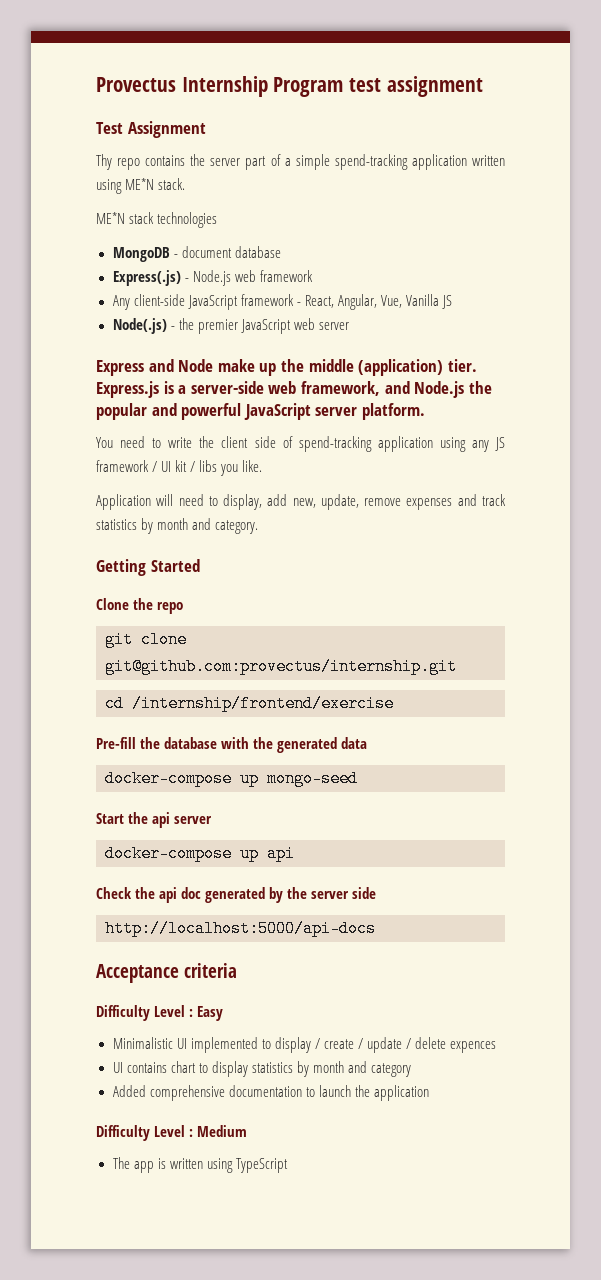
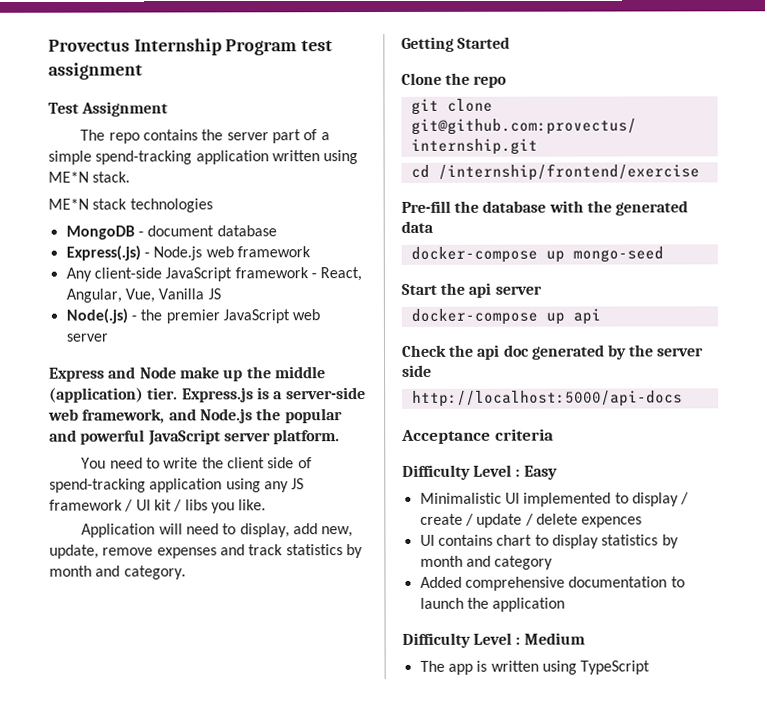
- Thу repo contains the server part of a simple spend-tracking application written using ME*N stack.
+ The repo contains the server part of a simple spend-tracking application written using ME*N stack.

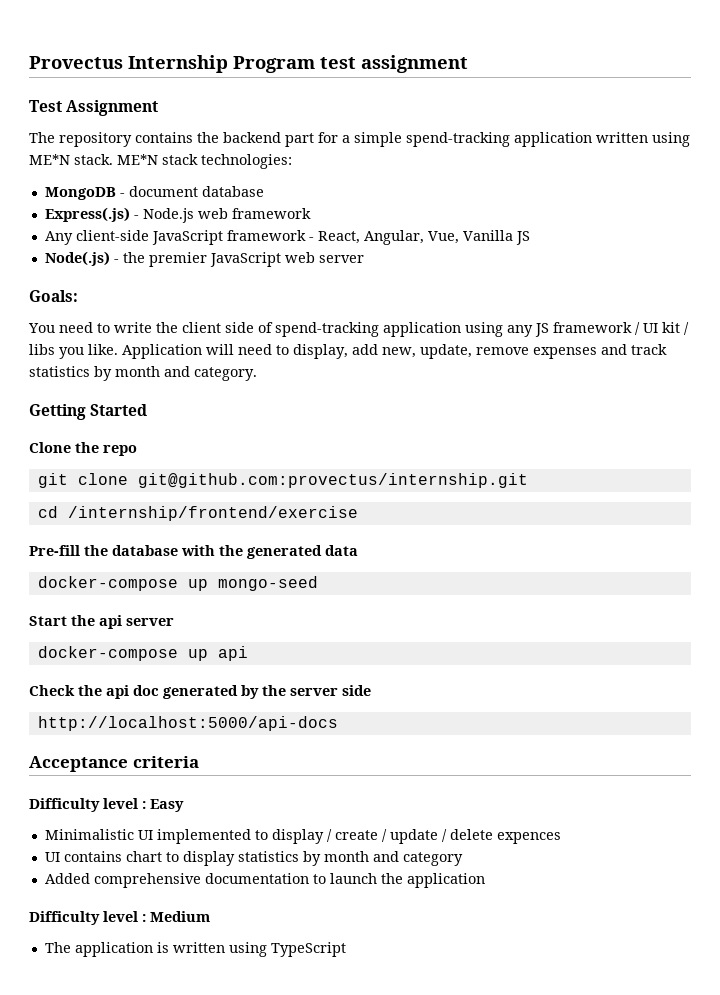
- The repo contains the server part of a simple spend-tracking application written using ME*N stack.
- ME*N stack technologies
+ The repository contains the backend part for a simple spend-tracking application written using ME*N stack. ME*N stack technologies:
- Express and Node make up the middle (application) tier. Express.js is a server-side web framework, and Node.js the popular and powerful JavaScript server platform.
+ Goals:
- You need to write the client side of spend-tracking application using any JS framework / UI kit / libs you like.
- Application will need to display, add new, update, remove expenses and track statistics by month and category.
+ You need to write the client side of spend-tracking application using any JS framework / UI kit / libs you like. Application will need to display, add new, update, remove expenses and track statistics by month and category.
- Difficulty Level : Easy
+ Difficulty level : Easy
- Difficulty Level : Medium
+ Difficulty level : Medium
- The app is written using TypeScript
+ The application is written using TypeScript

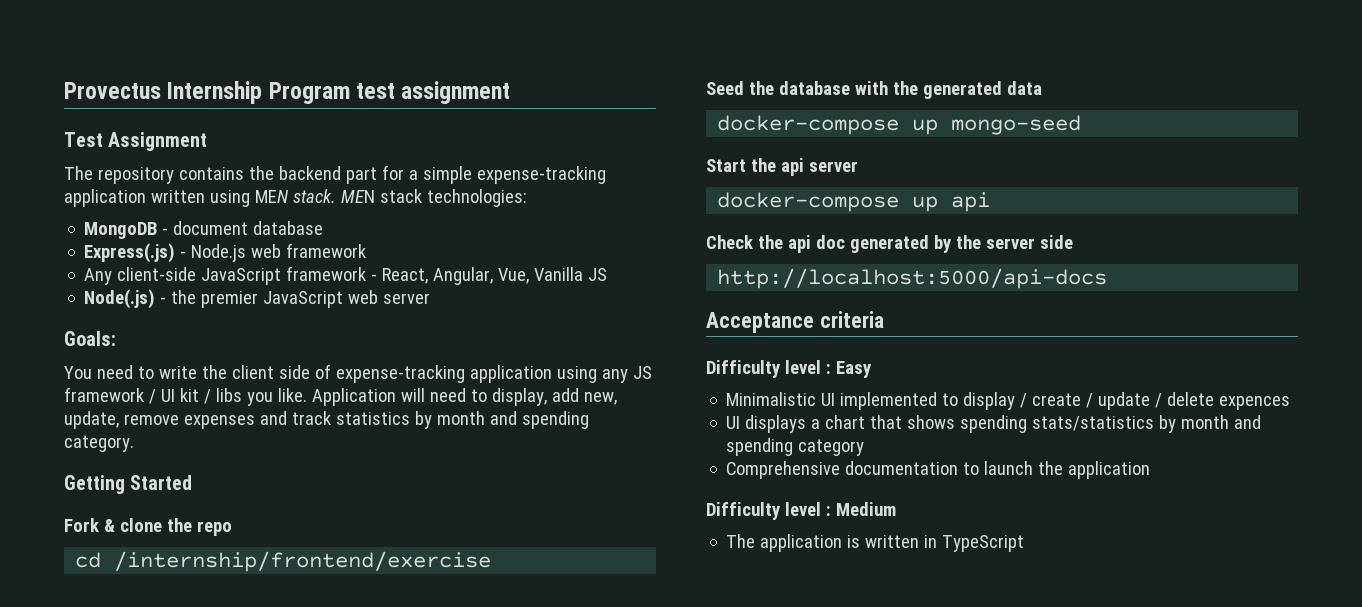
- The repository contains the backend part for a simple spend-tracking application written using ME*N stack. ME*N stack technologies:
+ The repository contains the backend part for a simple expense-tracking application written using MEN stack. MEN stack technologies:
- You need to write the client side of spend-tracking application using any JS framework / UI kit / libs you like.
+ You need to write the client side of expense-tracking application using any JS framework / UI kit / libs you like.
- Application will need to display, add new, update, remove expenses and track statistics by month and category.
+ Application will need to display, add new, update, remove expenses and track statistics by month and spending category.
- Clone the repo
+ Fork & clone the repo
- git clone git@github.com:provectus/internship.git
- Pre-fill the database with the generated data
+ Seed the database with the generated data
- UI contains chart to display statistics by month and category
+ UI displays a chart that shows spending stats/statistics by month and spending category
- Added comprehensive documentation to launch the application
+ Comprehensive documentation to launch the application
- The application is written using TypeScript
+ The application is written in TypeScript

